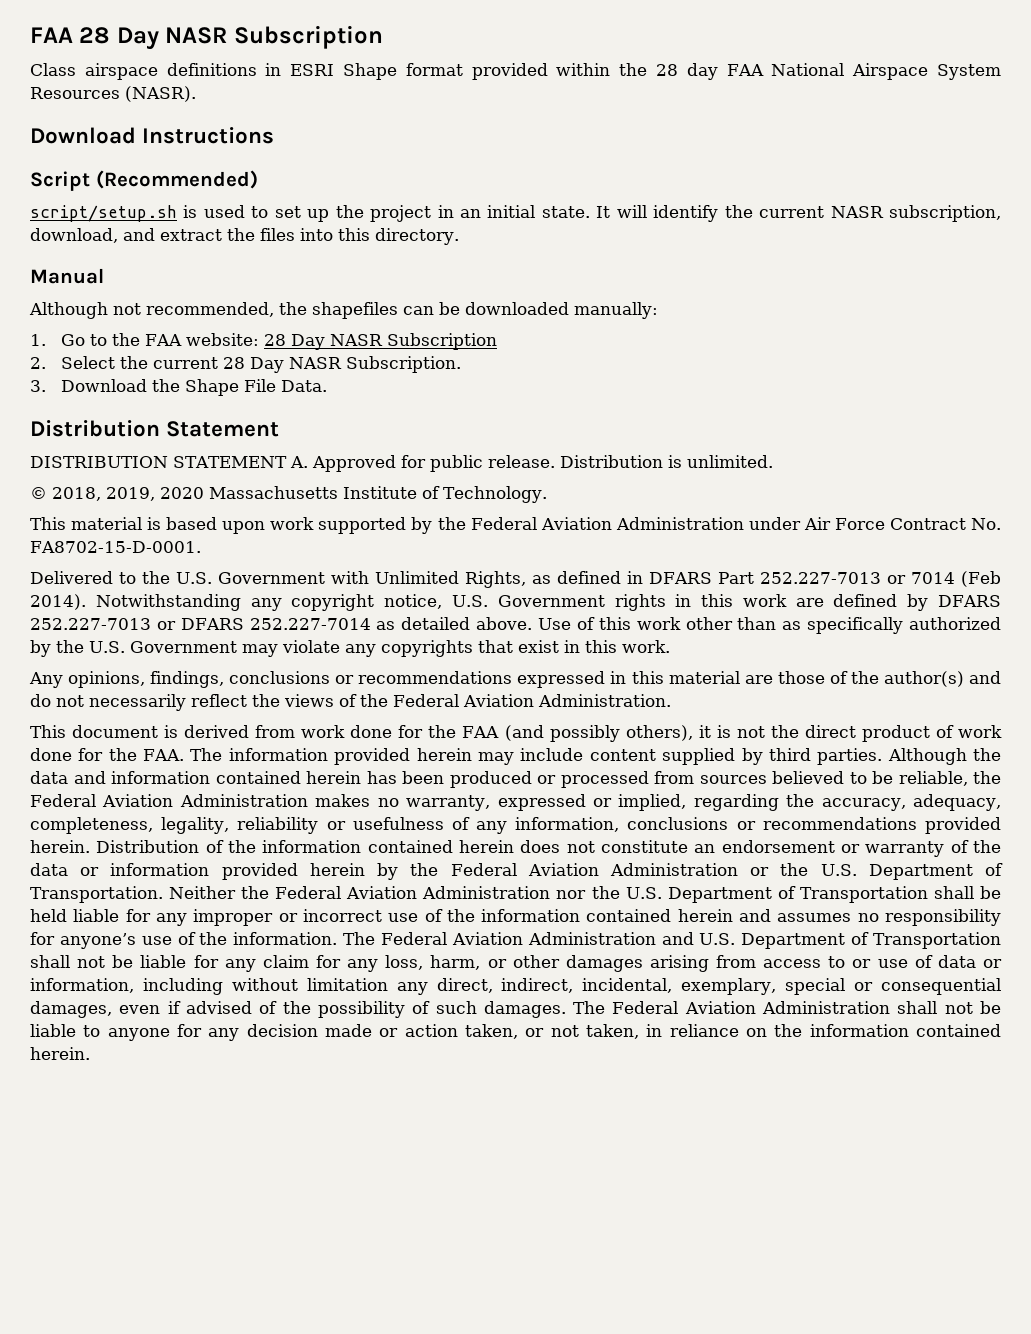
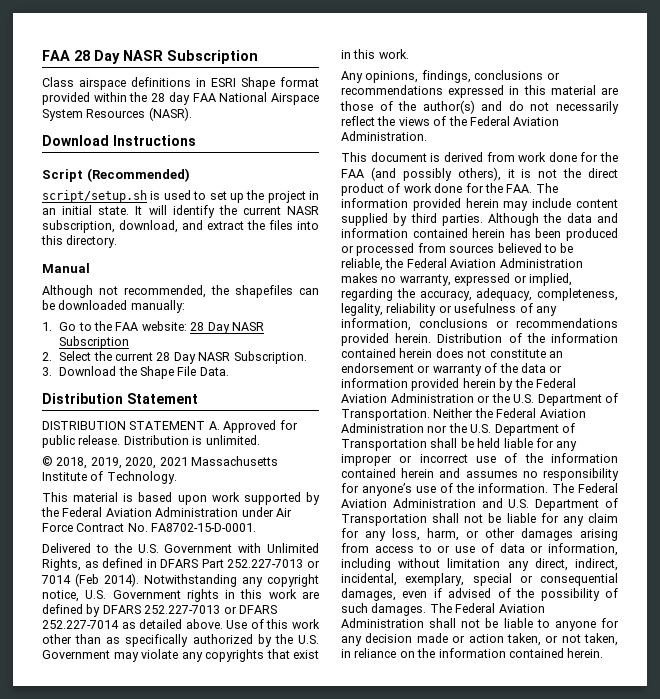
- © 2018, 2019, 2020 Massachusetts Institute of Technology.
+ © 2018, 2019, 2020, 2021 Massachusetts Institute of Technology.

